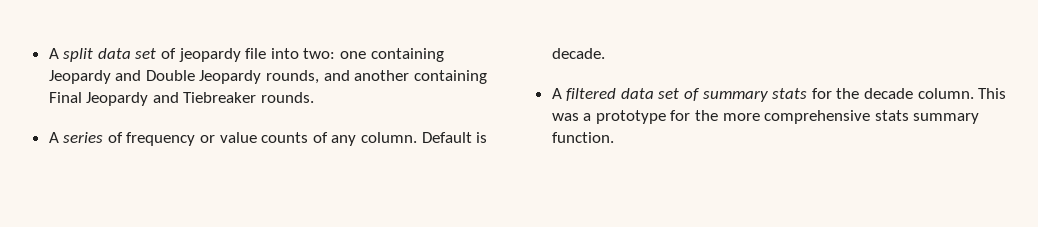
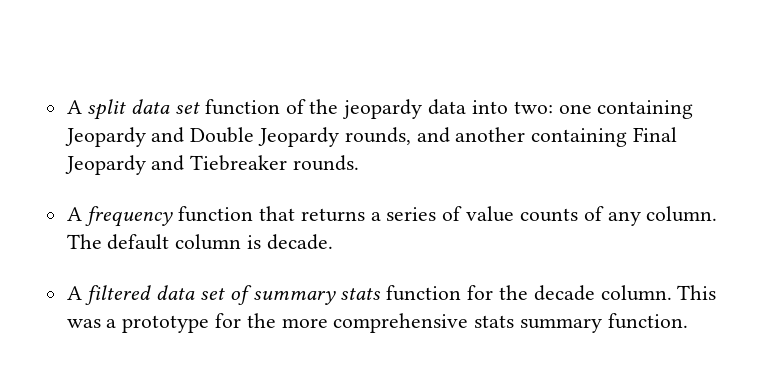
- A split data set of jeopardy file into two: one containing Jeopardy and Double Jeopardy rounds, and another containing Final Jeopardy and Tiebreaker rounds.
+ A split data set function of the jeopardy data into two: one containing Jeopardy and Double Jeopardy rounds, and another containing Final Jeopardy and Tiebreaker rounds.
- A series of frequency or value counts of any column.
+ A frequency function that returns a series of value counts of any column.
- Default is decade.
+ The default column is decade.
- A filtered data set of summary stats for the decade column.
+ A filtered data set of summary stats function for the decade column.

